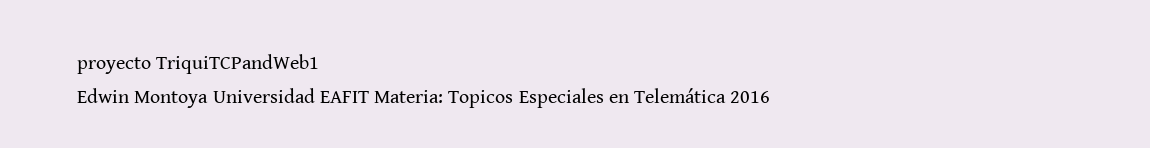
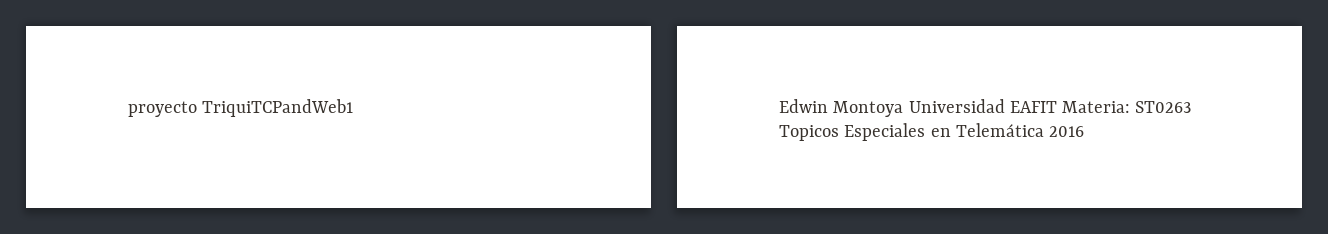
- Edwin Montoya Universidad EAFIT Materia: Topicos Especiales en Telemática 2016
+ Edwin Montoya Universidad EAFIT Materia: ST0263 Topicos Especiales en Telemática 2016

